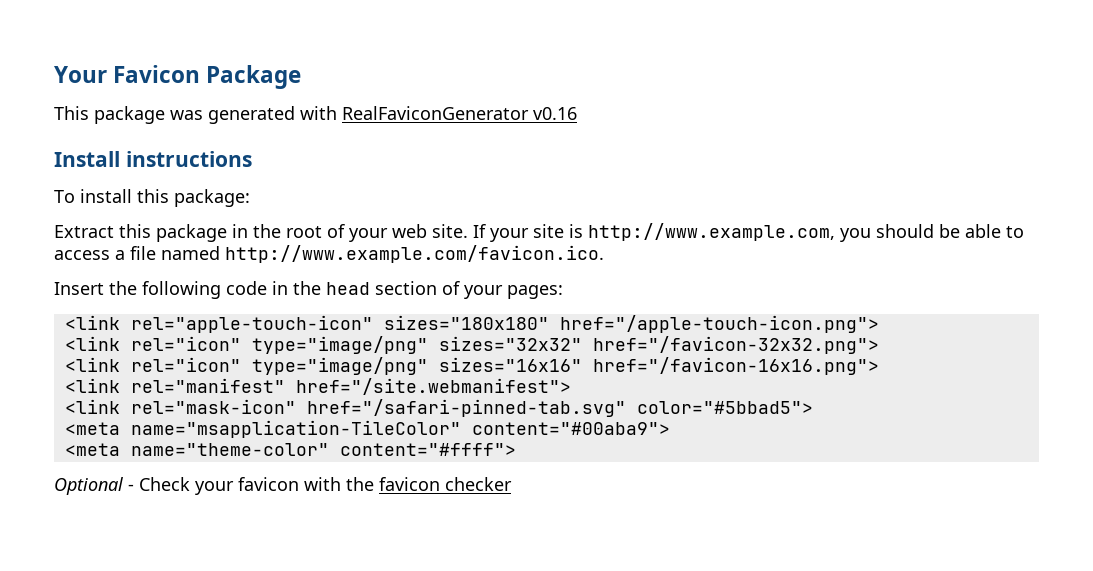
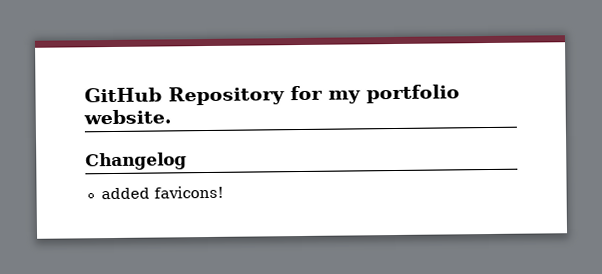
- Your Favicon Package
- This package was generated with RealFaviconGenerator v0.16
- Install instructions
- To install this package:
- Extract this package in the root of your web site. If your site is http://www.example.com, you should be able to access a file named http://www.example.com/favicon.ico.
- Insert the following code in the head section of your pages:
- <link rel="apple-touch-icon" sizes="180x180" href="/apple-touch-icon.png">
- <link rel="icon" type="image/png" sizes="32x32" href="/favicon-32x32.png">
- <link rel="icon" type="image/png" sizes="16x16" href="/favicon-16x16.png">
- <link rel="manifest" href="/site.webmanifest">
- <link rel="mask-icon" href="/safari-pinned-tab.svg" color="#5bbad5">
- <meta name="msapplication-TileColor" content="#00aba9">
- <meta name="theme-color" content="#ffff">
- Optional - Check your favicon with the favicon checker
+ GitHub Repository for my portfolio website.
+ Changelog
+ added favicons!

